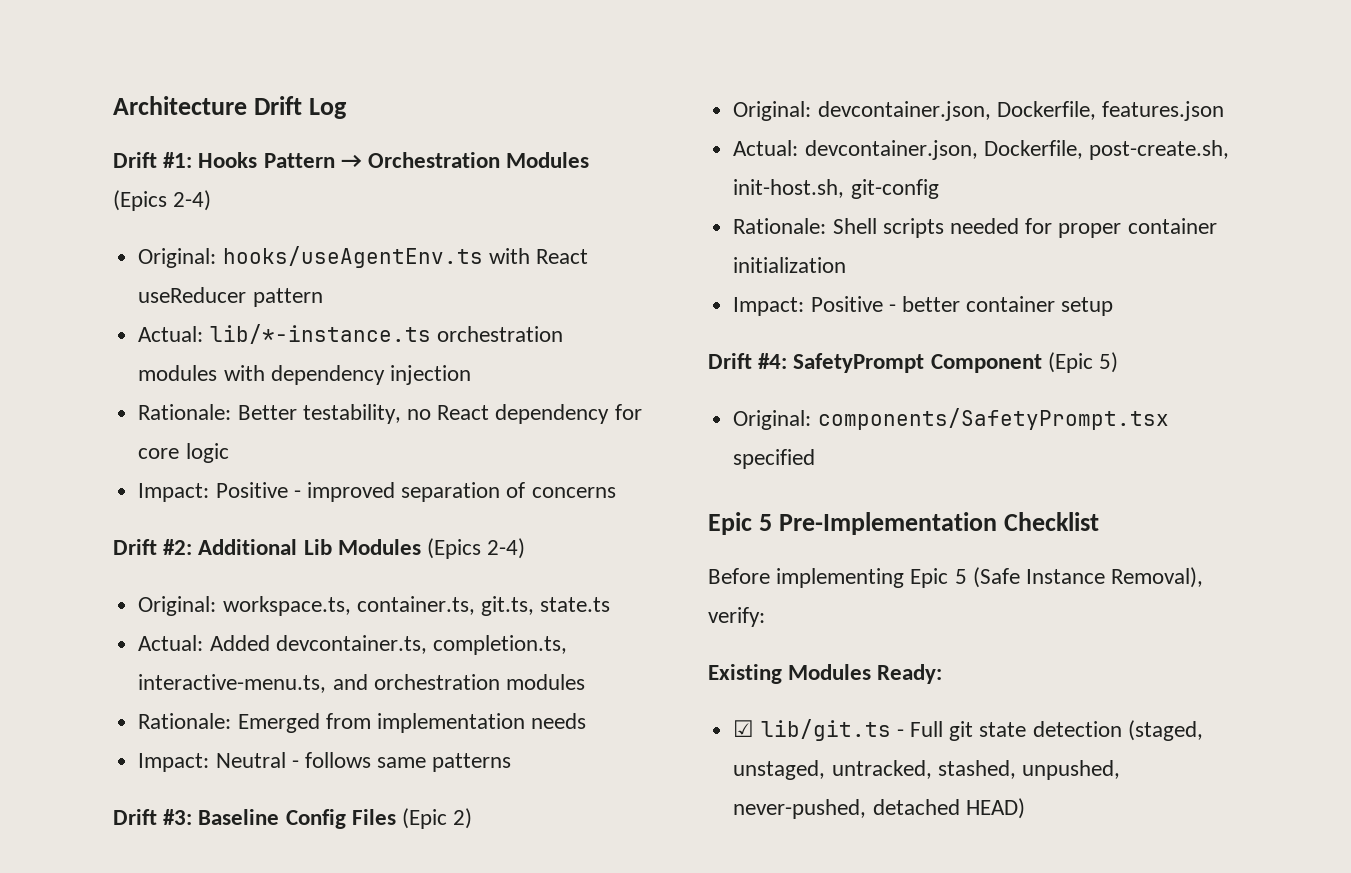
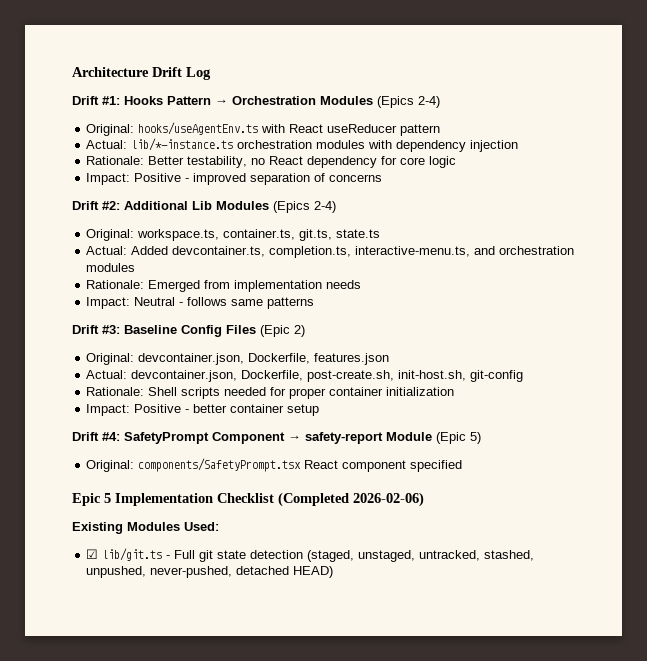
- Drift #4: SafetyPrompt Component (Epic 5)
+ Drift #4: SafetyPrompt Component → safety-report Module (Epic 5)
- Original: components/SafetyPrompt.tsx specified
+ Original: components/SafetyPrompt.tsx React component specified
- Epic 5 Pre-Implementation Checklist
- Before implementing Epic 5 (Safe Instance Removal), verify:
+ Epic 5 Implementation Checklist (Completed 2026-02-06)
- Existing Modules Ready:
+ Existing Modules Used:

